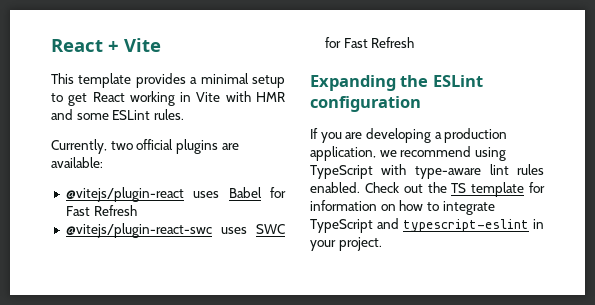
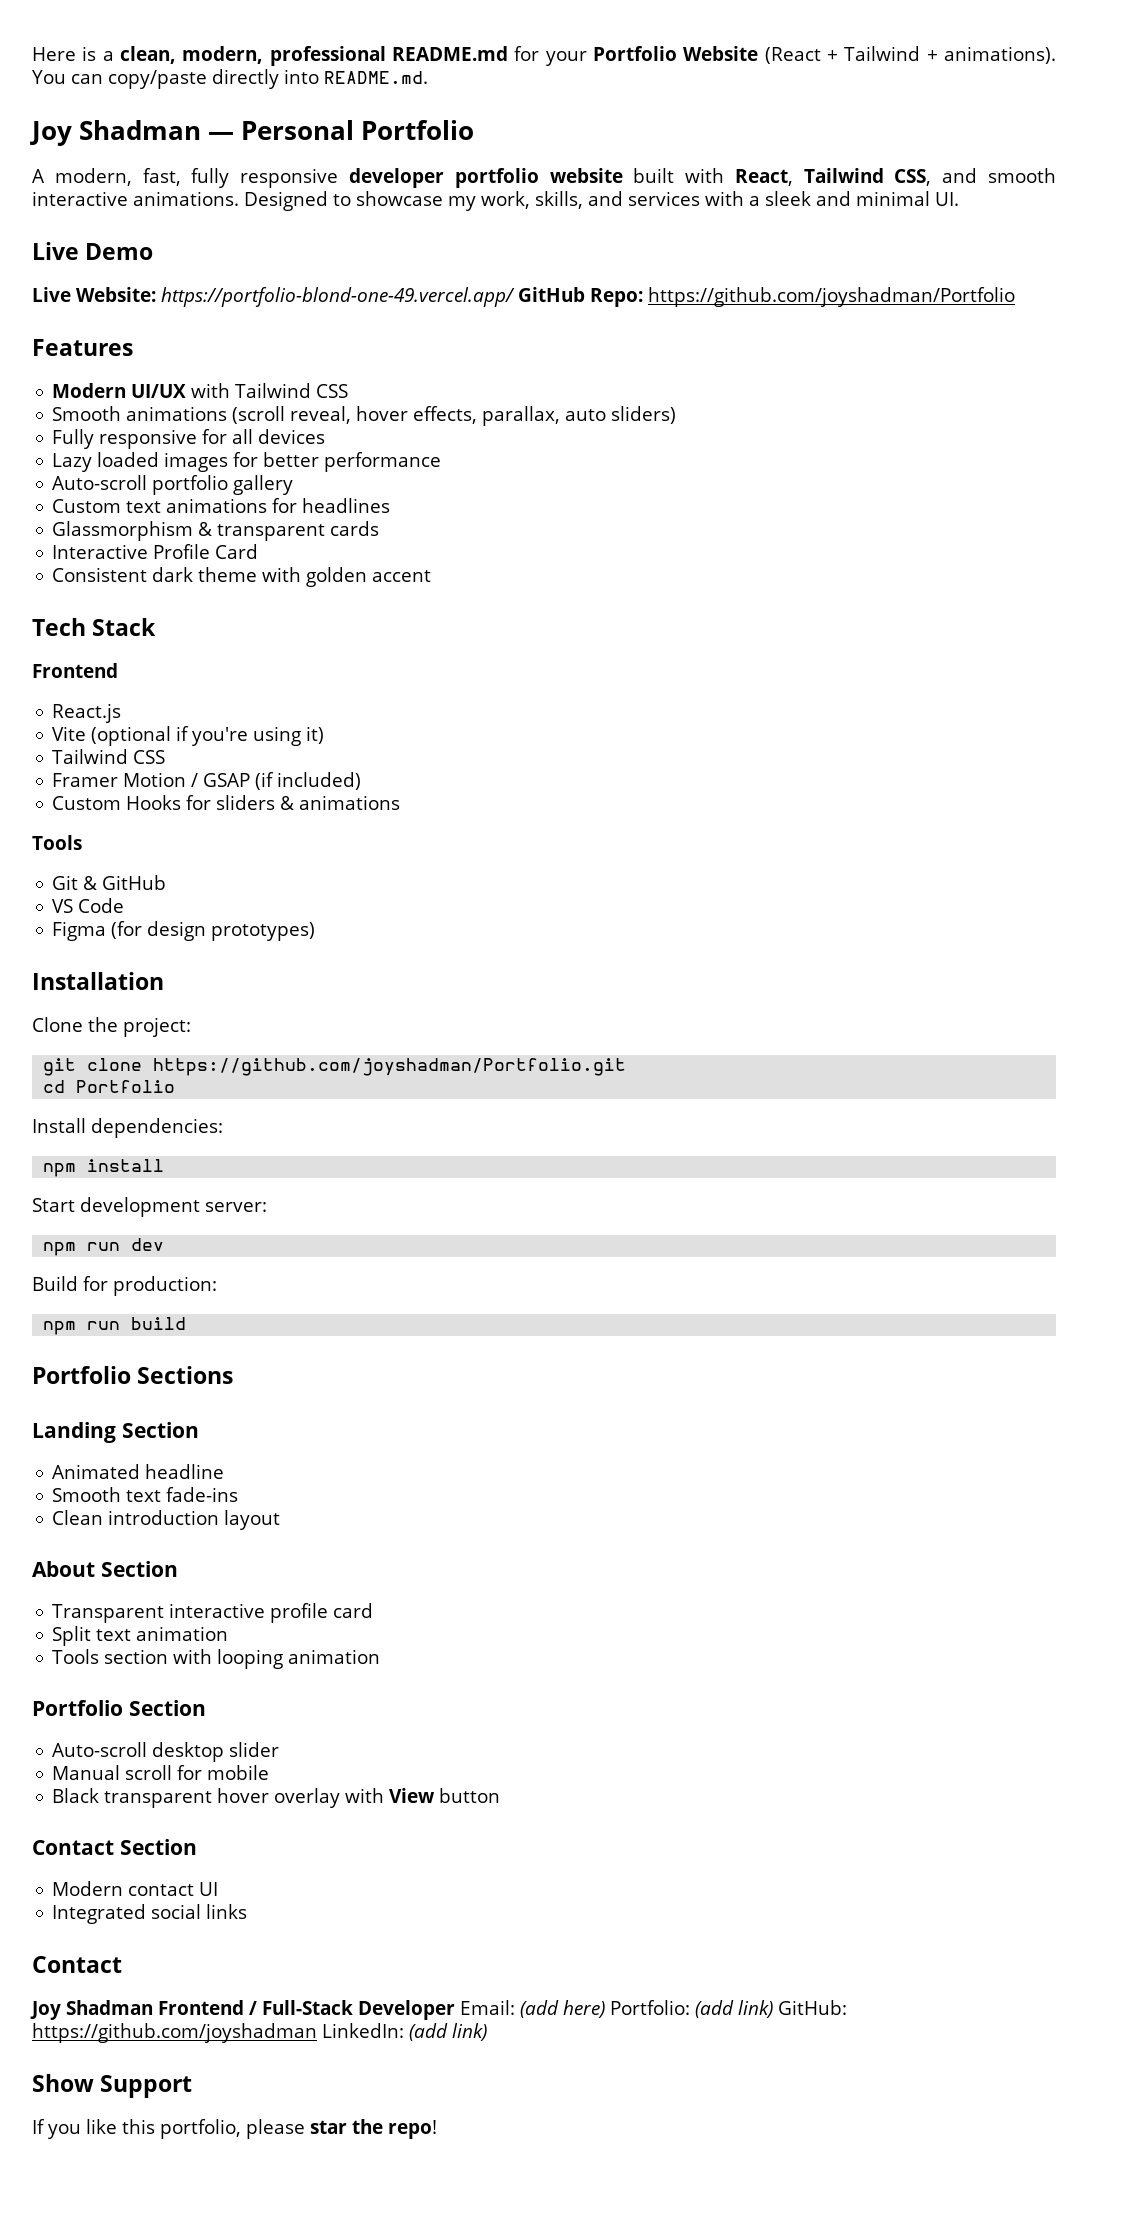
- React + Vite
- This template provides a minimal setup to get React working in Vite with HMR and some ESLint rules.
- Currently, two official plugins are available:
- @vitejs/plugin-react uses Babel for Fast Refresh
- @vitejs/plugin-react-swc uses SWC for Fast Refresh
- Expanding the ESLint configuration
- If you are developing a production application, we recommend using TypeScript with type-aware lint rules enabled. Check out the TS template for information on how to integrate TypeScript and typescript-eslint in your project.
+ Here is a clean, modern, professional README.md for your Portfolio Website (React + Tailwind + animations). You can copy/paste directly into README.md.
+ Joy Shadman — Personal Portfolio
+ A modern, fast, fully responsive developer portfolio website built with React, Tailwind CSS, and smooth interactive animations. Designed to showcase my work, skills, and services with a sleek and minimal UI.
+ Live Demo
+ Live Website: https://portfolio-blond-one-49.vercel.app/ GitHub Repo: https://github.com/joyshadman/Portfolio
+ Features
+ Modern UI/UX with Tailwind CSS
+ Smooth animations (scroll reveal, hover effects, parallax, auto sliders)
+ Fully responsive for all devices
+ Lazy loaded images for better performance
+ Auto-scroll portfolio gallery
+ Custom text animations for headlines
+ Glassmorphism & transparent cards
+ Interactive Profile Card
+ Consistent dark theme with golden accent
+ Tech Stack
+ Frontend
+ React.js
+ Vite (optional if you're using it)
+ Tailwind CSS
+ Framer Motion / GSAP (if included)
+ Custom Hooks for sliders & animations
+ Tools
+ Git & GitHub
+ VS Code
+ Figma (for design prototypes)
+ Installation
+ Clone the project:
+ git clone https://github.com/joyshadman/Portfolio.git
+ cd Portfolio
+ Install dependencies:
+ npm install
+ Start development server:
+ npm run dev
+ Build for production:
+ npm run build
+ Portfolio Sections
+ Landing Section
+ Animated headline
+ Smooth text fade-ins
+ Clean introduction layout
+ About Section
+ Transparent interactive profile card
+ Split text animation
+ Tools section with looping animation
+ Portfolio Section
+ Auto-scroll desktop slider
+ Manual scroll for mobile
+ Black transparent hover overlay with View button
+ Contact Section
+ Modern contact UI
+ Integrated social links
+ Contact
+ Joy Shadman Frontend / Full-Stack Developer Email: (add here) Portfolio: (add link) GitHub: https://github.com/joyshadman LinkedIn: (add link)
+ Show Support
+ If you like this portfolio, please star the repo!

